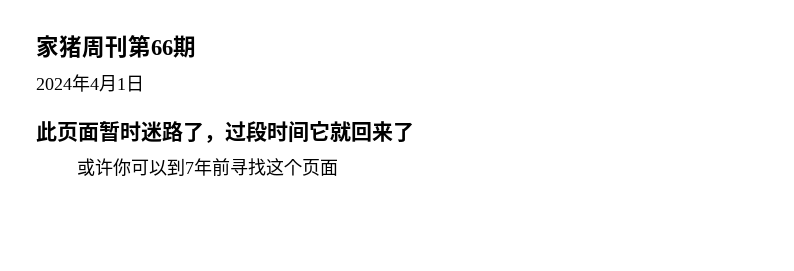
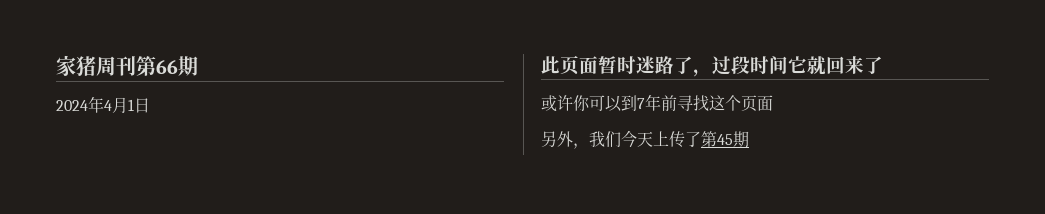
+ 另外，我们今天上传了第45期

